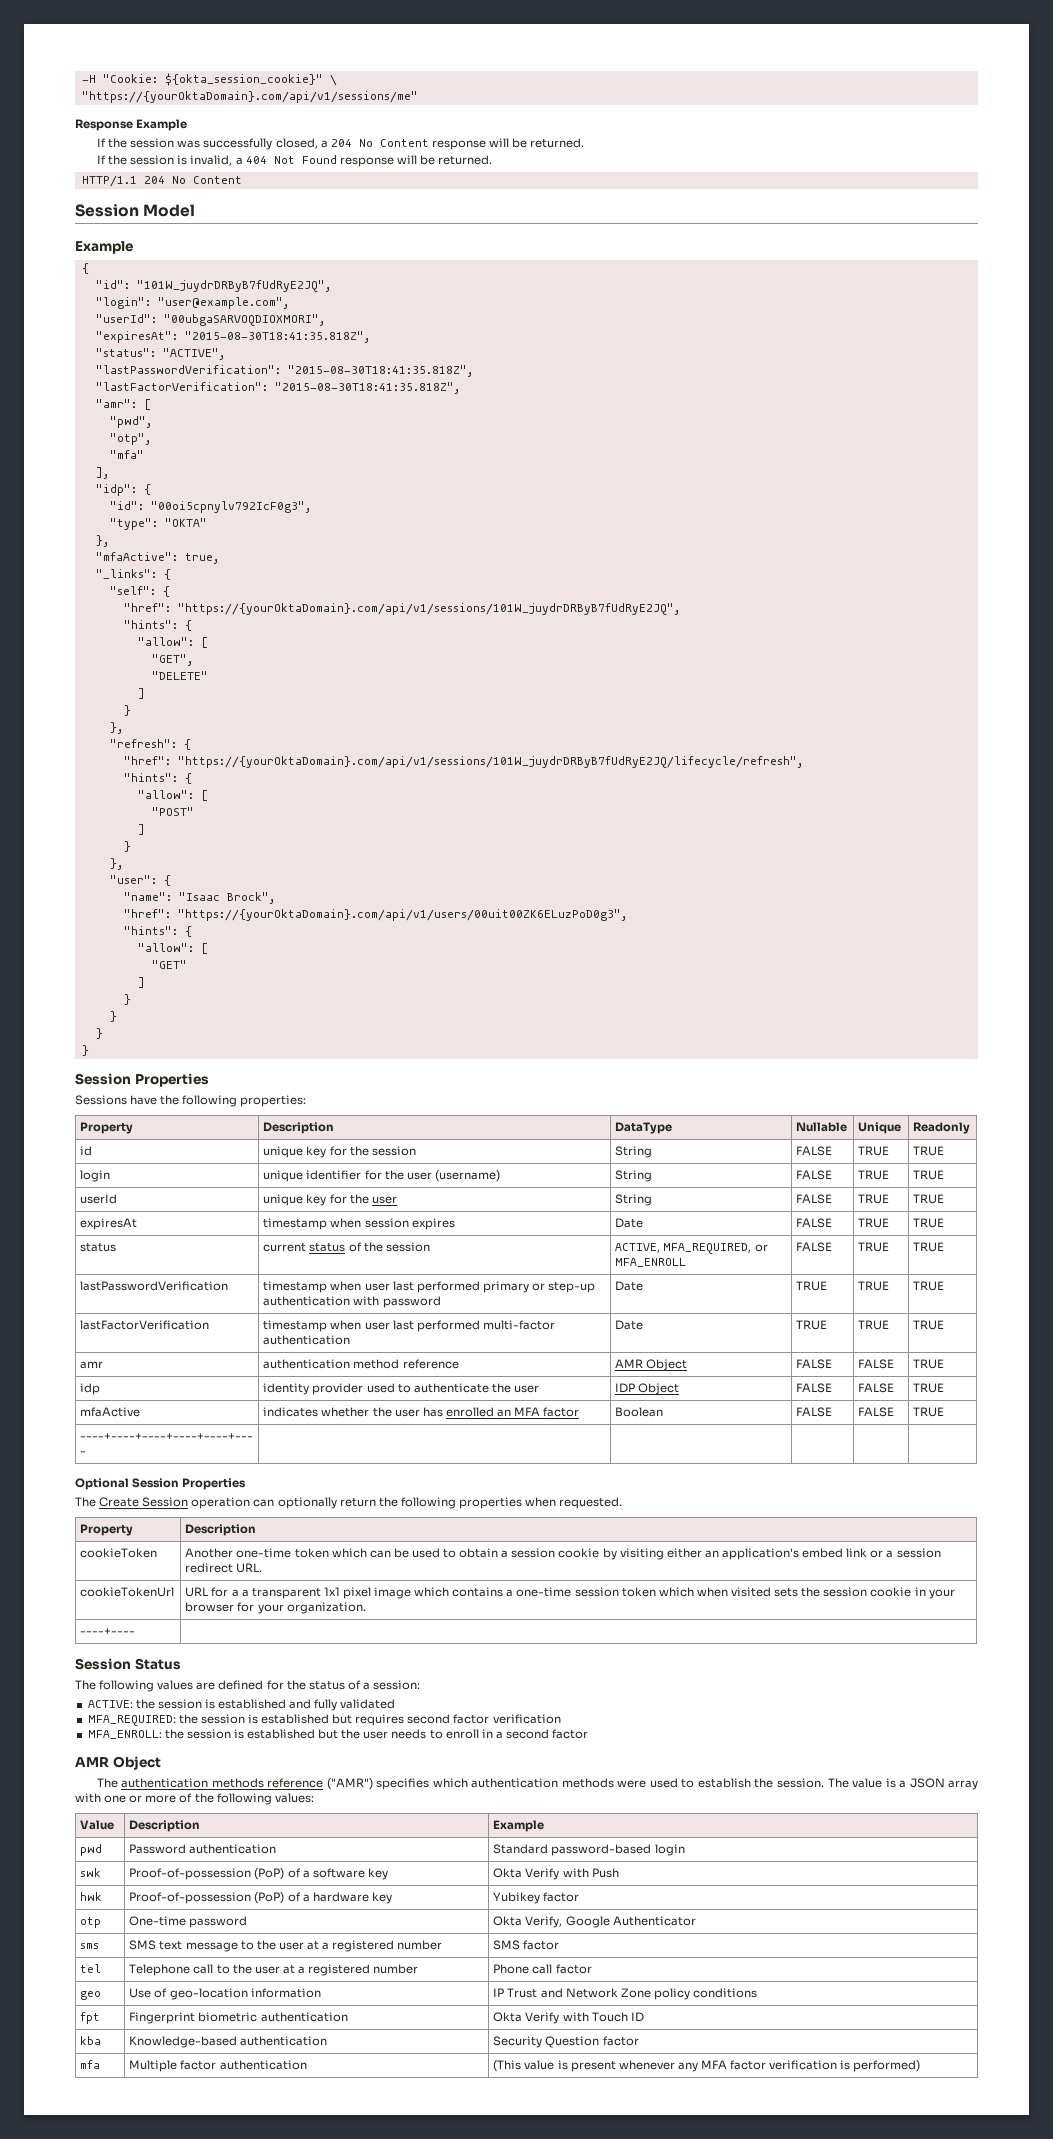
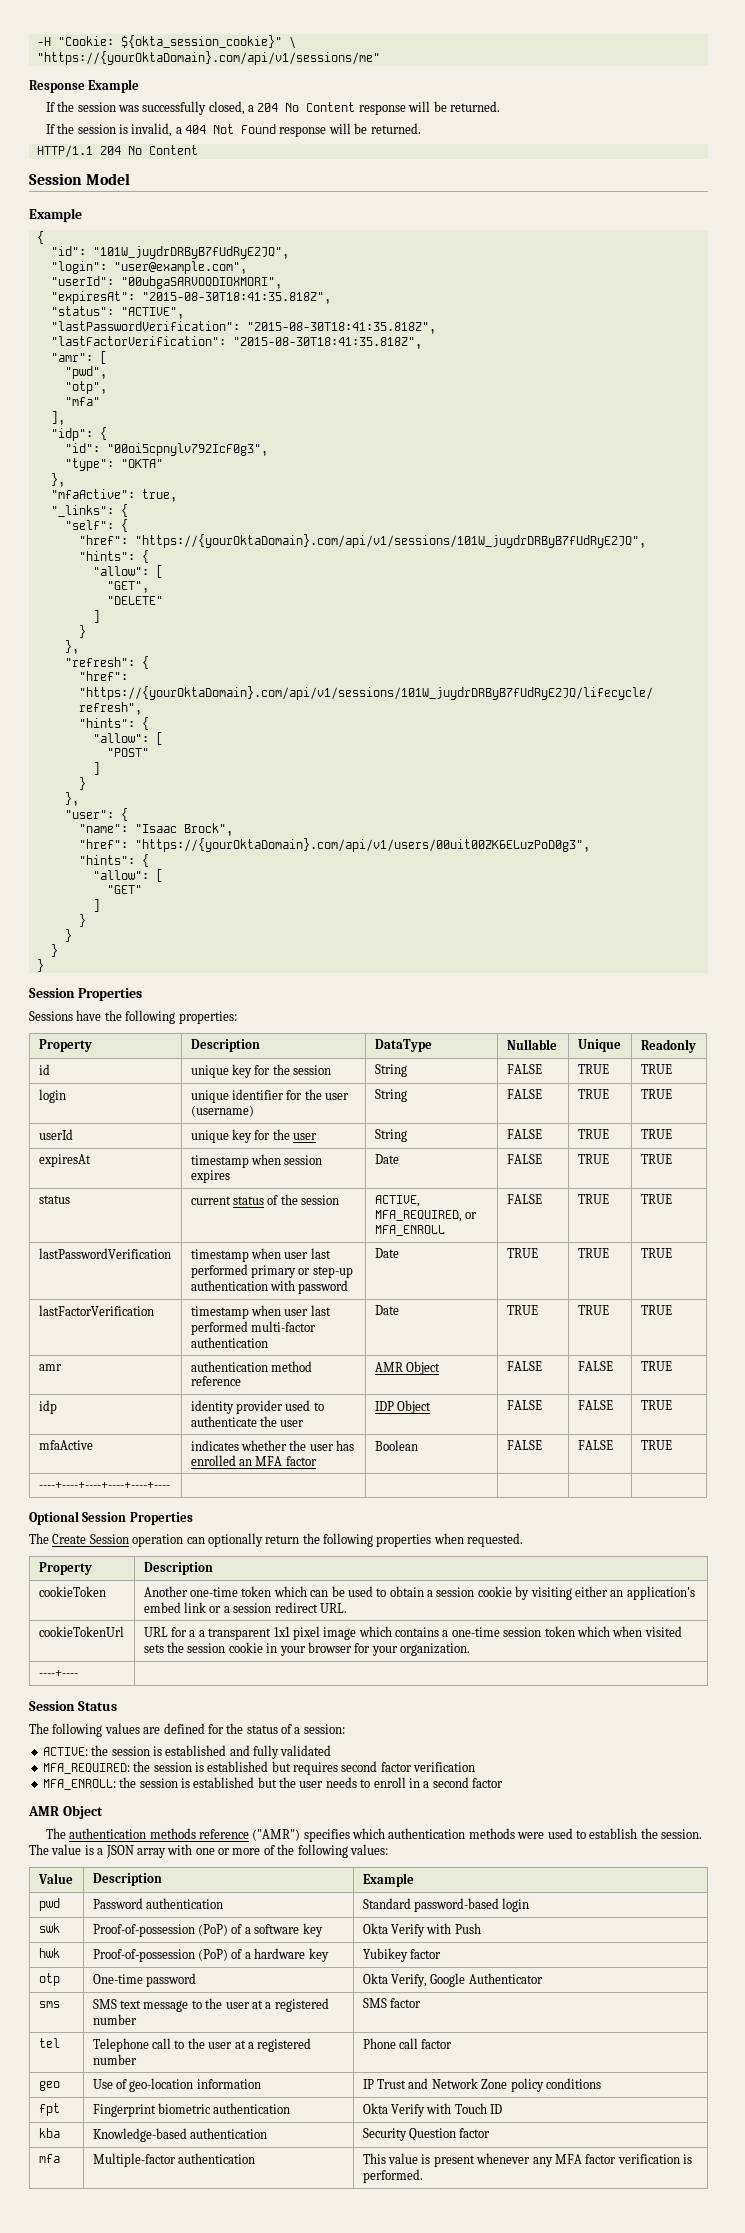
- mfa | Multiple factor authentication | (This value is present whenever any MFA factor verification is performed)
+ mfa | Multiple-factor authentication | This value is present whenever any MFA factor verification is performed.

